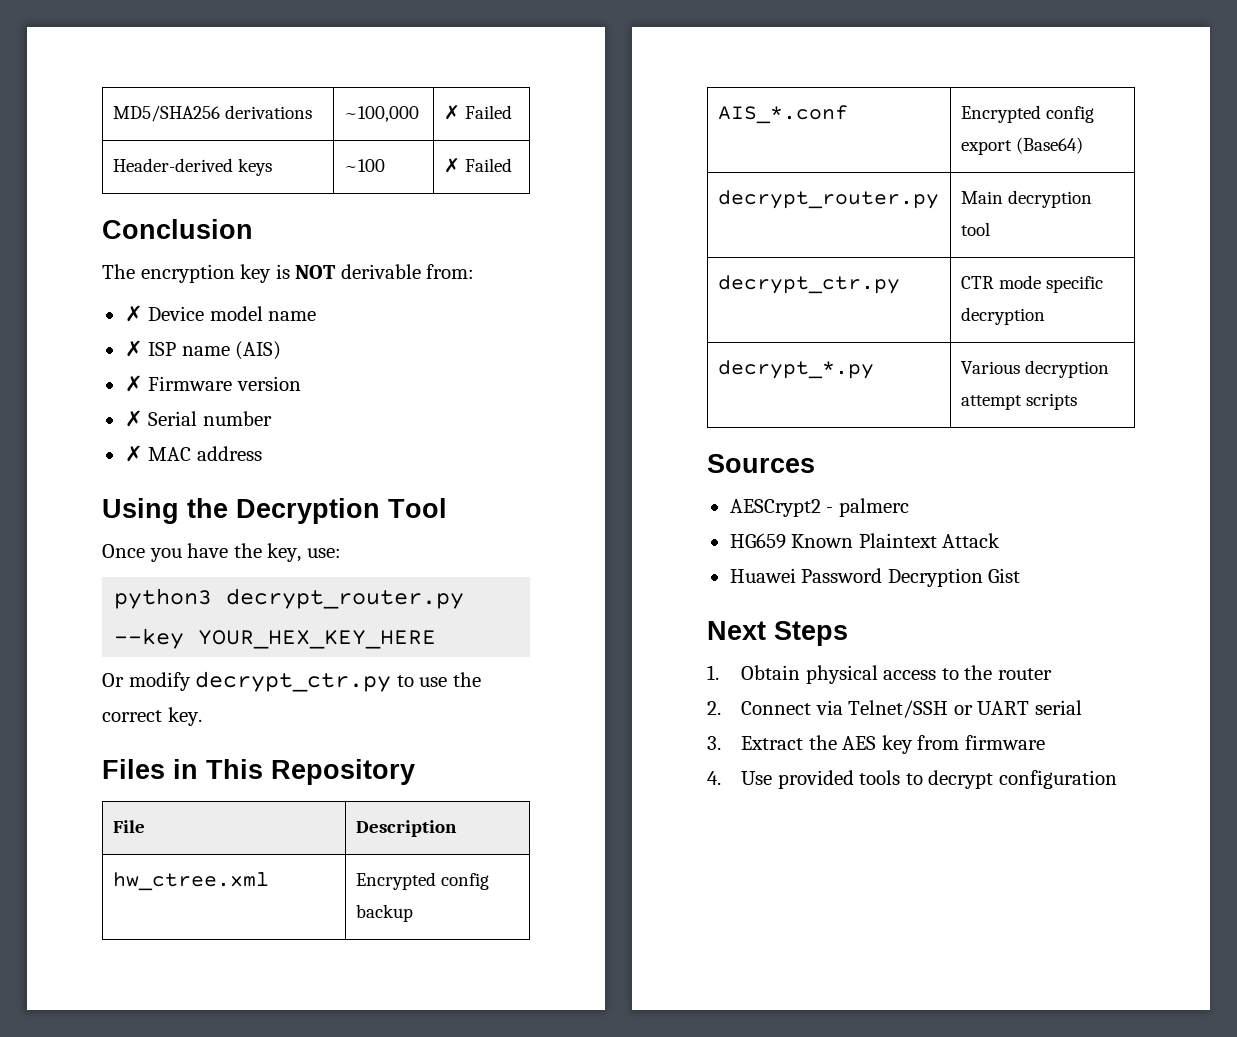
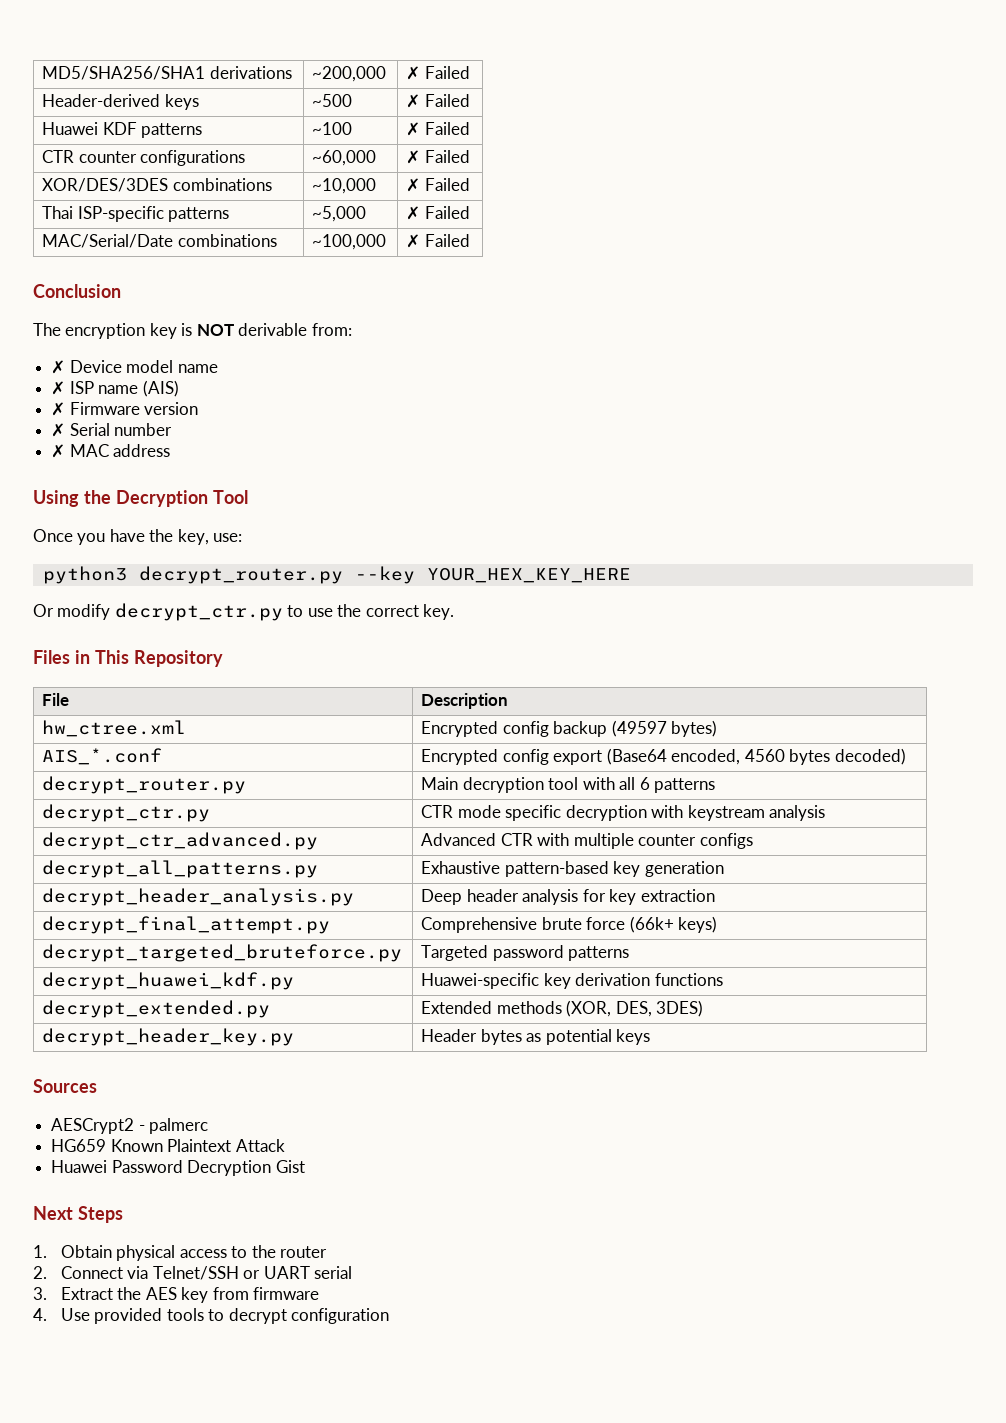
- MD5/SHA256 derivations | ~100,000 | ✗ Failed
+ MD5/SHA256/SHA1 derivations | ~200,000 | ✗ Failed
- Header-derived keys | ~100 | ✗ Failed
+ Header-derived keys | ~500 | ✗ Failed
+ Huawei KDF patterns | ~100 | ✗ Failed
+ CTR counter configurations | ~60,000 | ✗ Failed
+ XOR/DES/3DES combinations | ~10,000 | ✗ Failed
+ Thai ISP-specific patterns | ~5,000 | ✗ Failed
+ MAC/Serial/Date combinations | ~100,000 | ✗ Failed
- hw_ctree.xml | Encrypted config backup
+ hw_ctree.xml | Encrypted config backup (49597 bytes)
- AIS_*.conf | Encrypted config export (Base64)
+ AIS_*.conf | Encrypted config export (Base64 encoded, 4560 bytes decoded)
- decrypt_router.py | Main decryption tool
+ decrypt_router.py | Main decryption tool with all 6 patterns
- decrypt_ctr.py | CTR mode specific decryption
- decrypt_*.py | Various decryption attempt scripts
+ decrypt_ctr.py | CTR mode specific decryption with keystream analysis
+ decrypt_ctr_advanced.py | Advanced CTR with multiple counter configs
+ decrypt_all_patterns.py | Exhaustive pattern-based key generation
+ decrypt_header_analysis.py | Deep header analysis for key extraction
+ decrypt_final_attempt.py | Comprehensive brute force (66k+ keys)
+ decrypt_targeted_bruteforce.py | Targeted password patterns
+ decrypt_huawei_kdf.py | Huawei-specific key derivation functions
+ decrypt_extended.py | Extended methods (XOR, DES, 3DES)
+ decrypt_header_key.py | Header bytes as potential keys

